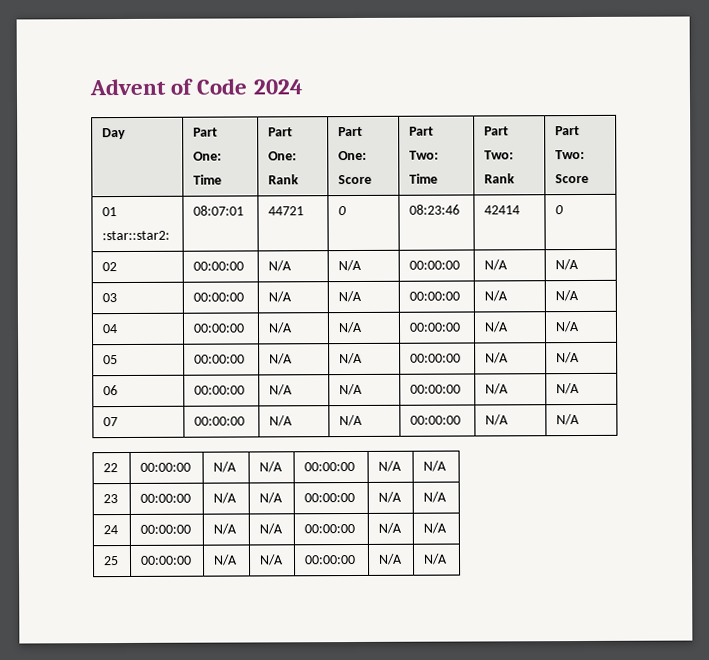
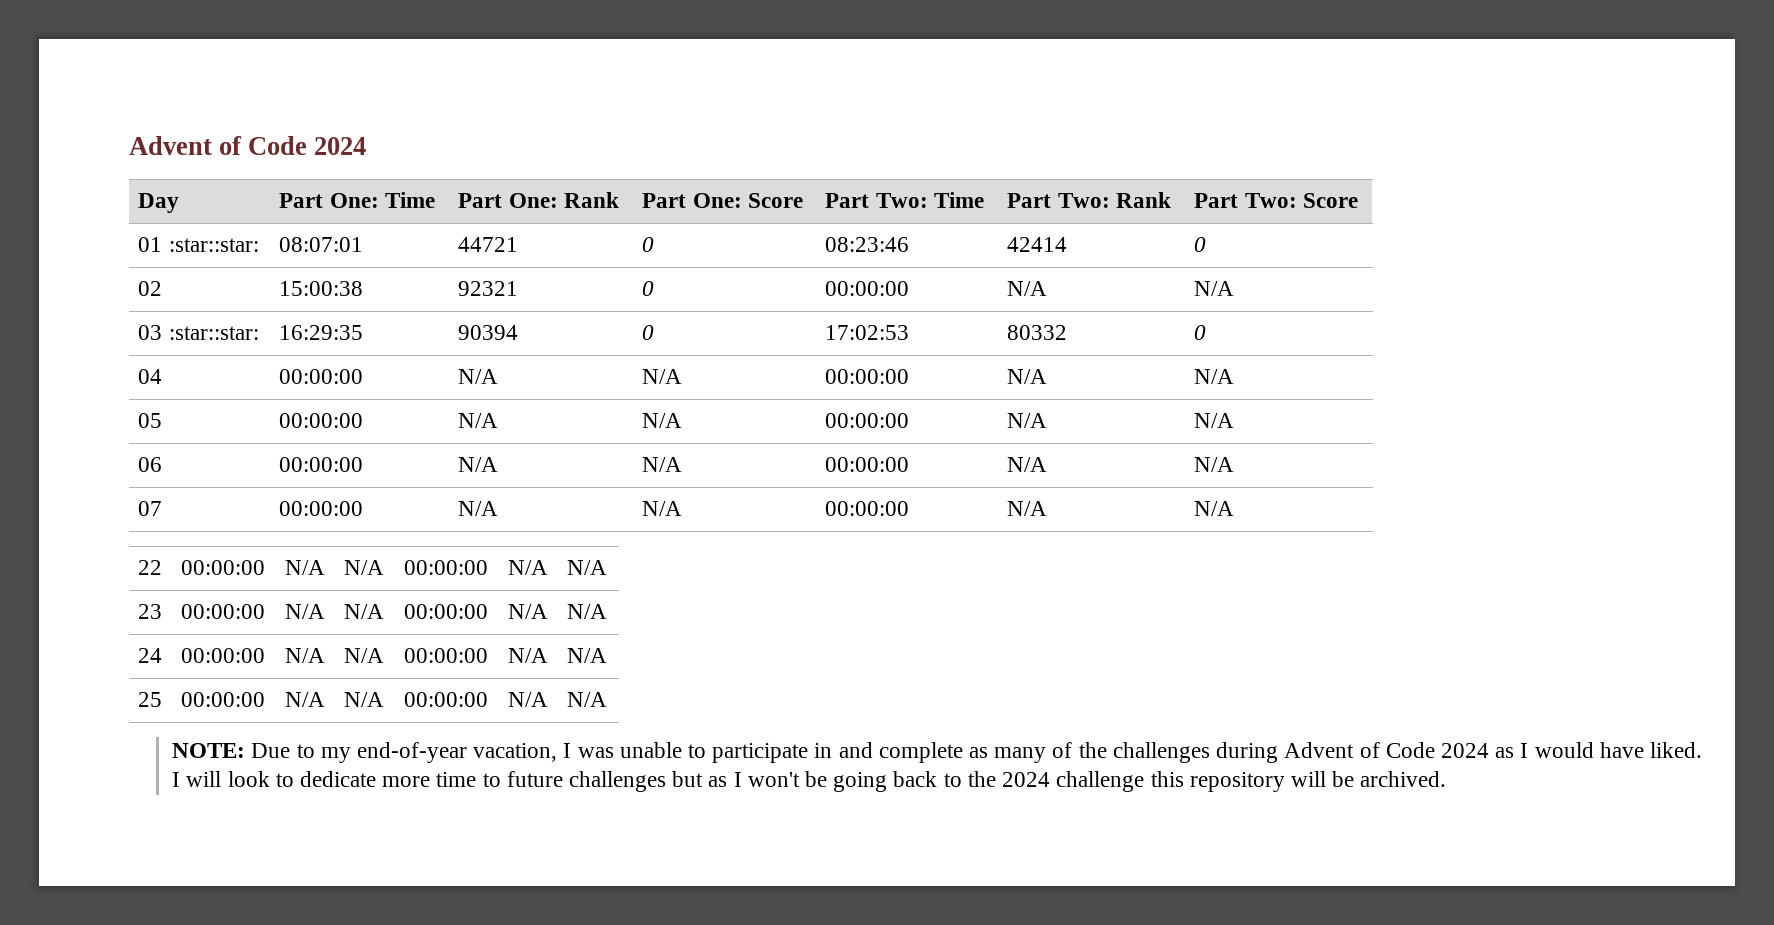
- 01 :star::star2: | 08:07:01 | 44721 | 0 | 08:23:46 | 42414 | 0
+ 01 :star::star: | 08:07:01 | 44721 | 0 | 08:23:46 | 42414 | 0
- 02 | 00:00:00 | N/A | N/A | 00:00:00 | N/A | N/A
+ 02 | 15:00:38 | 92321 | 0 | 00:00:00 | N/A | N/A
- 03 | 00:00:00 | N/A | N/A | 00:00:00 | N/A | N/A
+ 03 :star::star: | 16:29:35 | 90394 | 0 | 17:02:53 | 80332 | 0
+ NOTE: Due to my end-of-year vacation, I was unable to participate in and complete as many of the challenges during Advent of Code 2024 as I would have liked. I will look to dedicate more time to future challenges but as I won't be going back to the 2024 challenge this repository will be archived.

